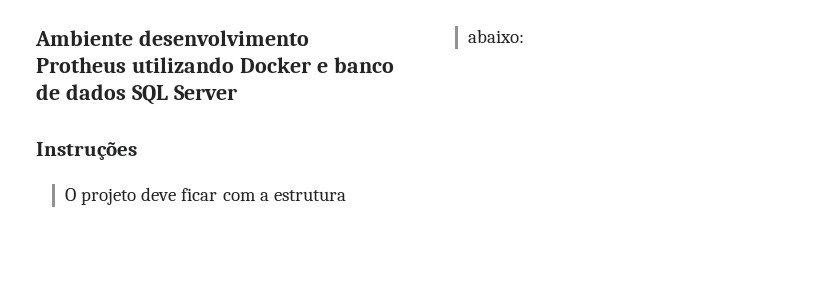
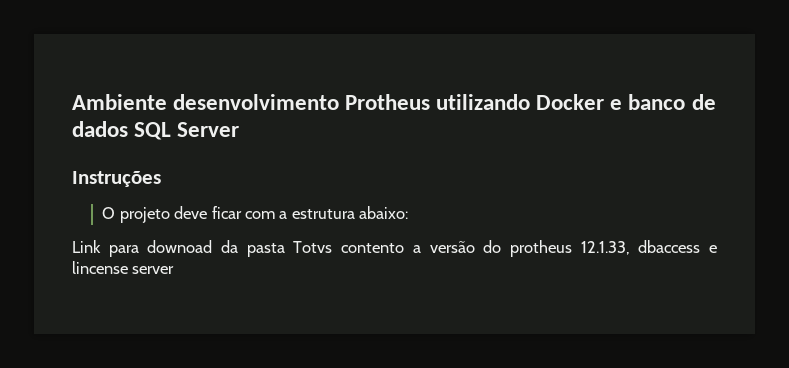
+ Link para downoad da pasta Totvs contento a versão do protheus 12.1.33, dbaccess e lincense server

